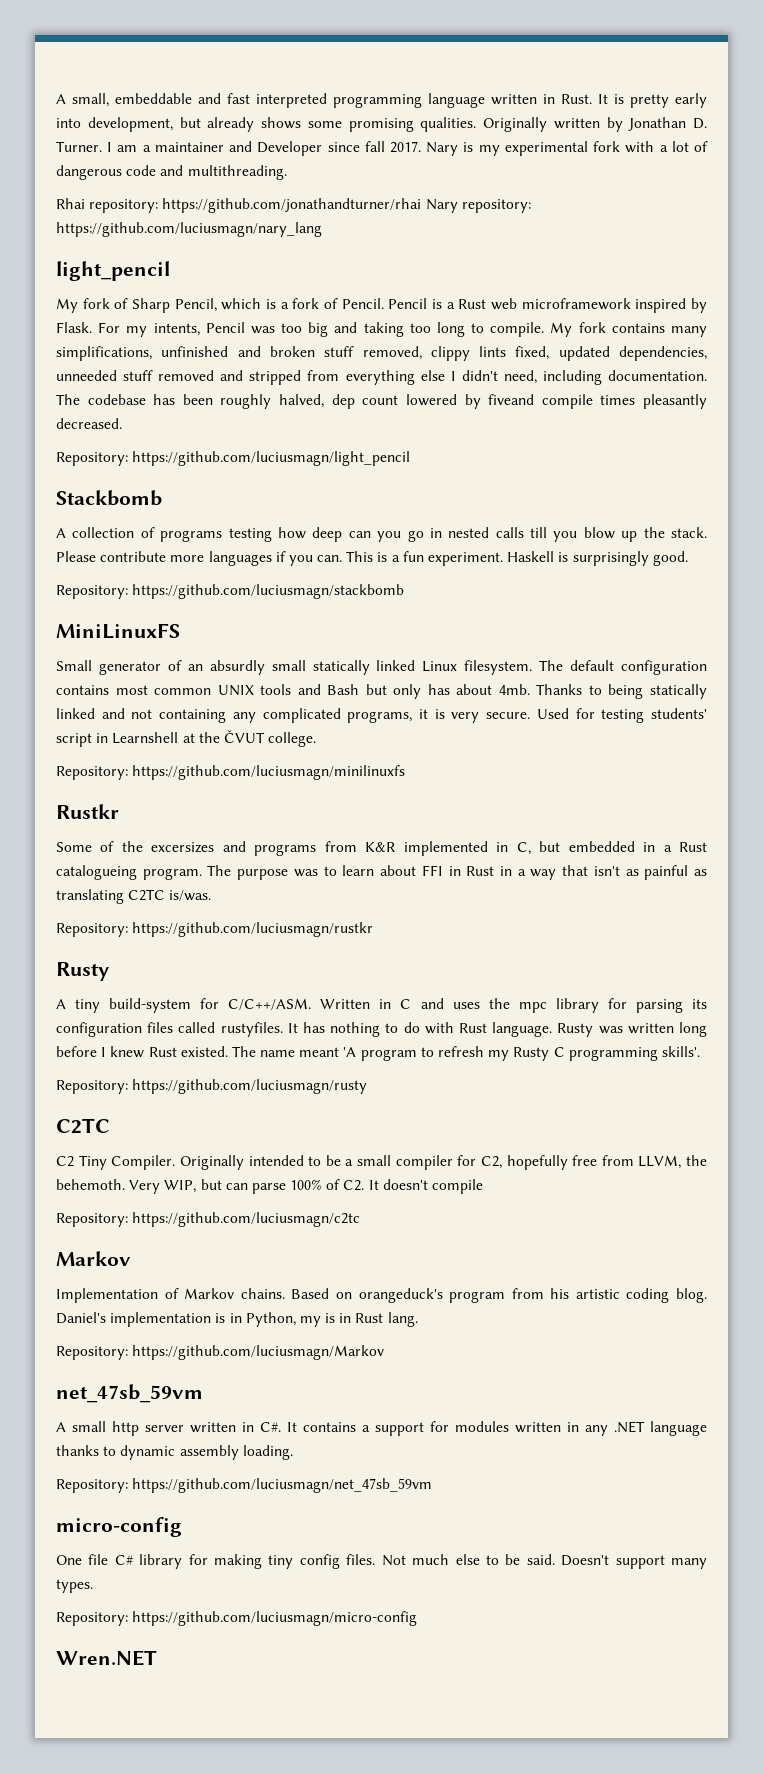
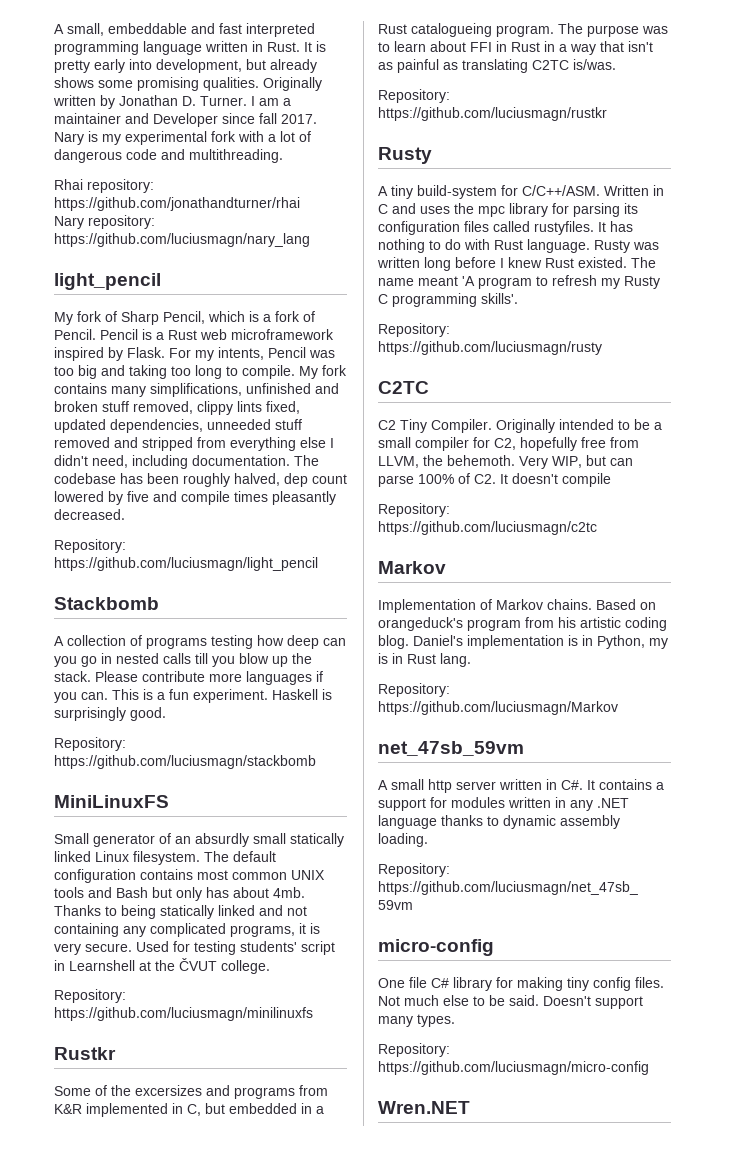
- Rhai repository: https://github.com/jonathandturner/rhai Nary repository: https://github.com/luciusmagn/nary_lang
+ Rhai repository: https://github.com/jonathandturner/rhai
+ Nary repository: https://github.com/luciusmagn/nary_lang
- The codebase has been roughly halved, dep count lowered by fiveand compile times pleasantly decreased.
+ The codebase has been roughly halved, dep count lowered by five and compile times pleasantly decreased.

